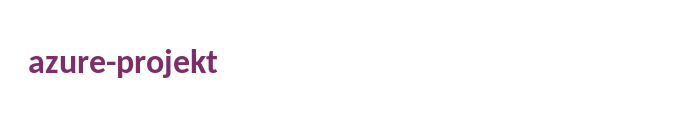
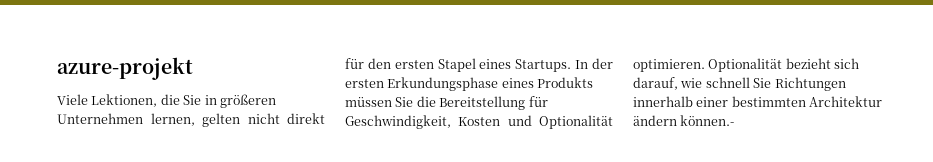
+ Viele Lektionen, die Sie in größeren Unternehmen lernen, gelten nicht direkt für den ersten Stapel eines Startups. In der ersten Erkundungsphase eines Produkts müssen Sie die Bereitstellung für Geschwindigkeit, Kosten und Optionalität optimieren. Optionalität bezieht sich darauf, wie schnell Sie Richtungen innerhalb einer bestimmten Architektur ändern können.-

